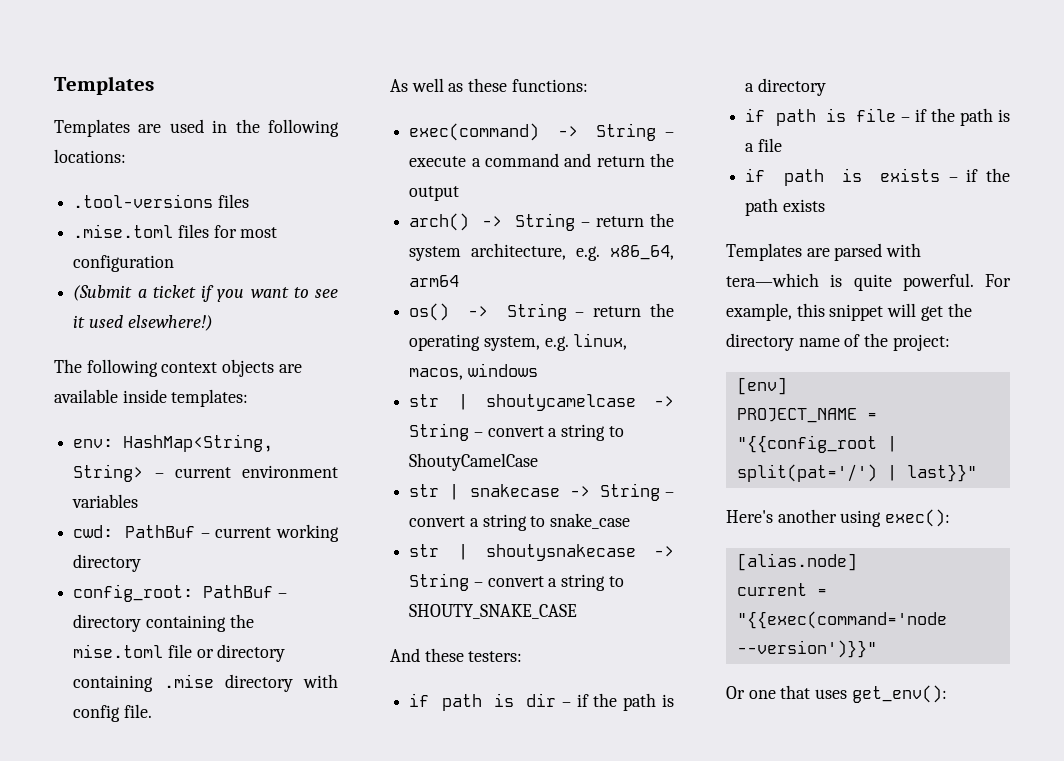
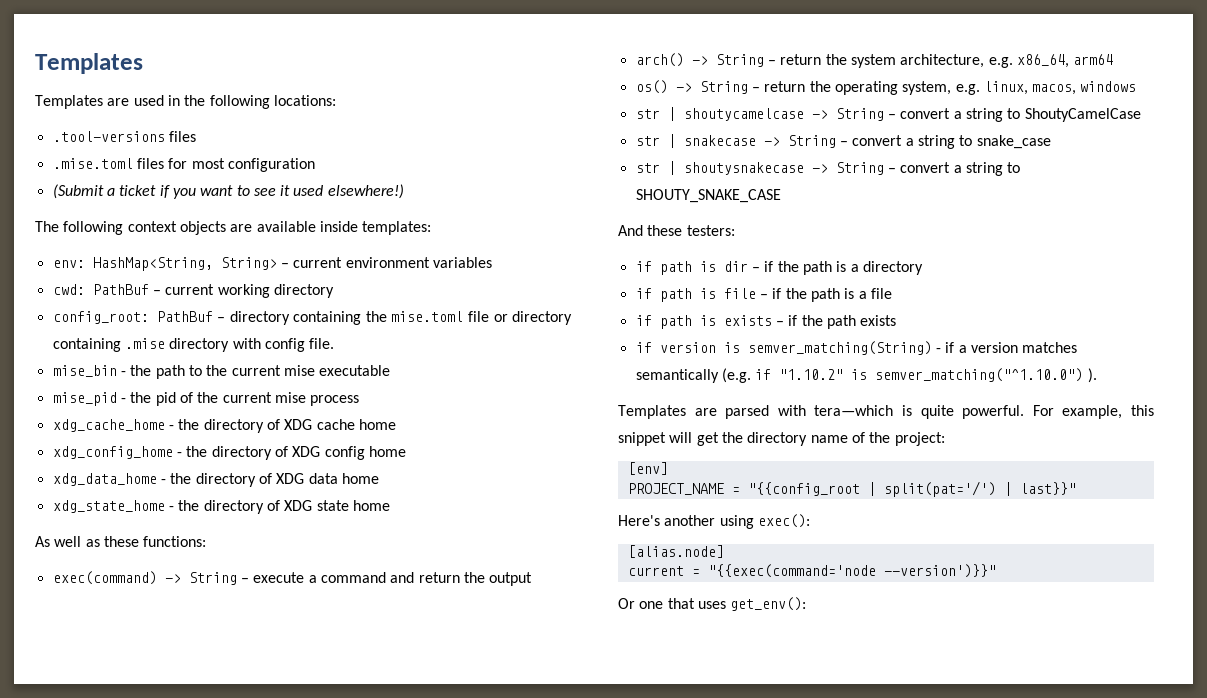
+ mise_bin - the path to the current mise executable
+ mise_pid - the pid of the current mise process
+ xdg_cache_home - the directory of XDG cache home
+ xdg_config_home - the directory of XDG config home
+ xdg_data_home - the directory of XDG data home
+ xdg_state_home - the directory of XDG state home
+ if version is semver_matching(String) - if a version matches semantically (e.g. if "1.10.2" is semver_matching("^1.10.0") ).

